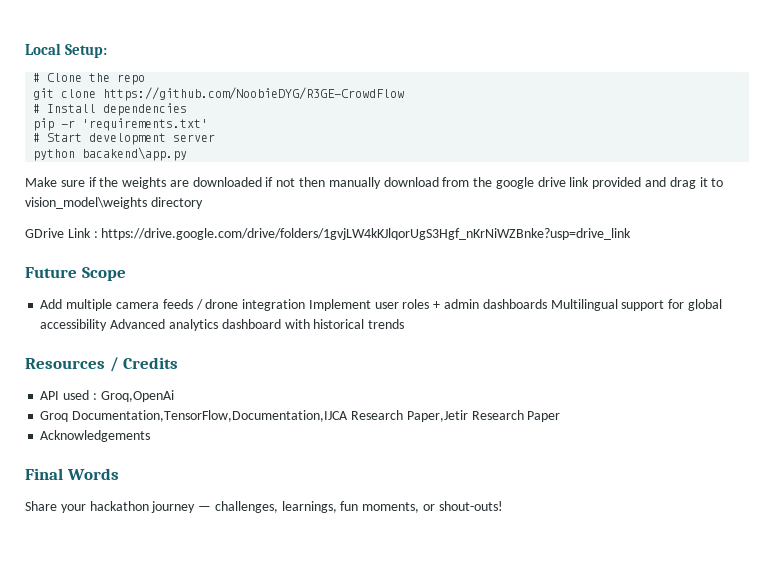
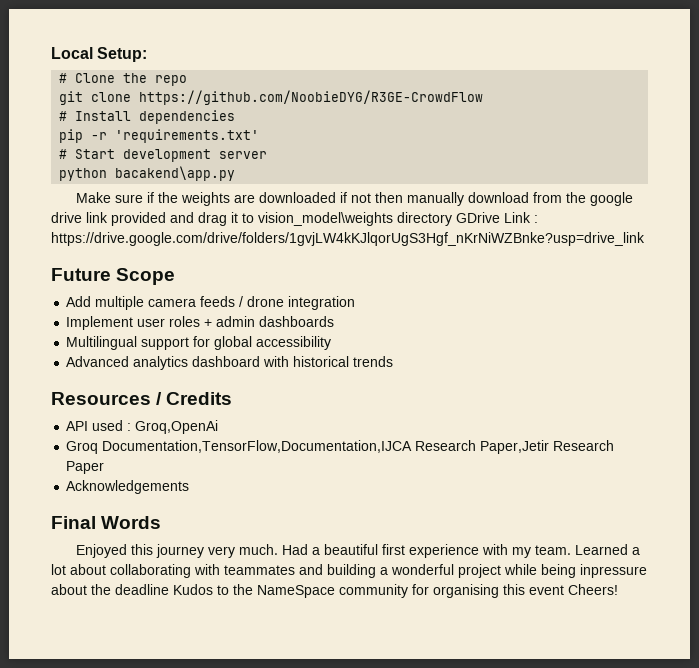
- Make sure if the weights are downloaded if not then manually download from the google drive link provided and drag it to vision_model\weights directory
- GDrive Link : https://drive.google.com/drive/folders/1gvjLW4kKJlqorUgS3Hgf_nKrNiWZBnke?usp=drive_link
+ Make sure if the weights are downloaded if not then manually download from the google drive link provided and drag it to vision_model\weights directory GDrive Link : https://drive.google.com/drive/folders/1gvjLW4kKJlqorUgS3Hgf_nKrNiWZBnke?usp=drive_link
- Add multiple camera feeds / drone integration Implement user roles + admin dashboards Multilingual support for global accessibility Advanced analytics dashboard with historical trends
+ Add multiple camera feeds / drone integration
+ Implement user roles + admin dashboards
+ Multilingual support for global accessibility
+ Advanced analytics dashboard with historical trends
- Share your hackathon journey — challenges, learnings, fun moments, or shout-outs!
+ Enjoyed this journey very much. Had a beautiful first experience with my team. Learned a lot about collaborating with teammates and building a wonderful project while being inpressure about the deadline Kudos to the NameSpace community for organising this event Cheers!

